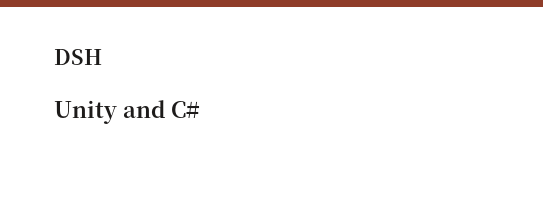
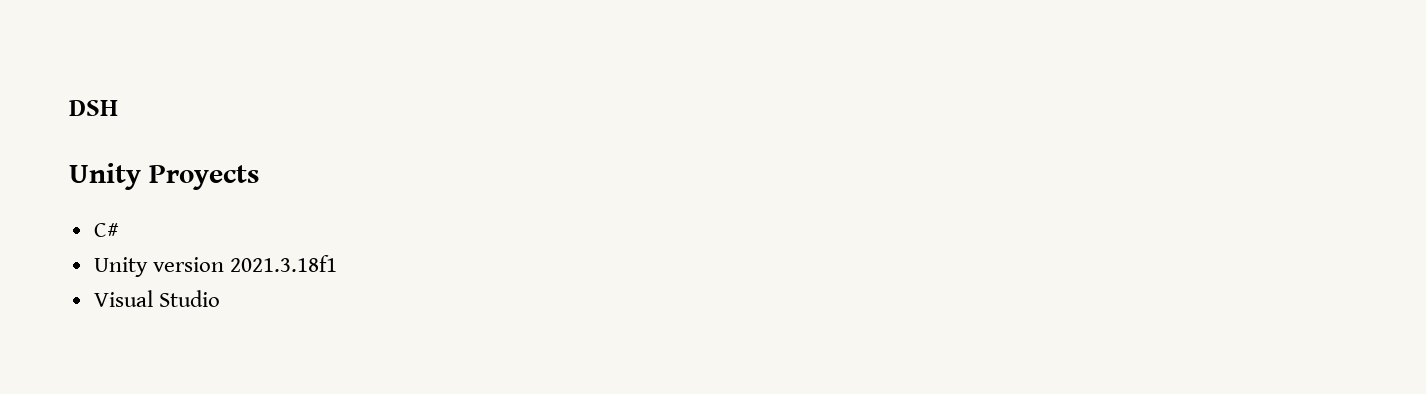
- Unity and C#
+ Unity Proyects
+ C#
+ Unity version 2021.3.18f1
+ Visual Studio

